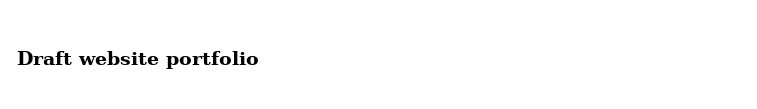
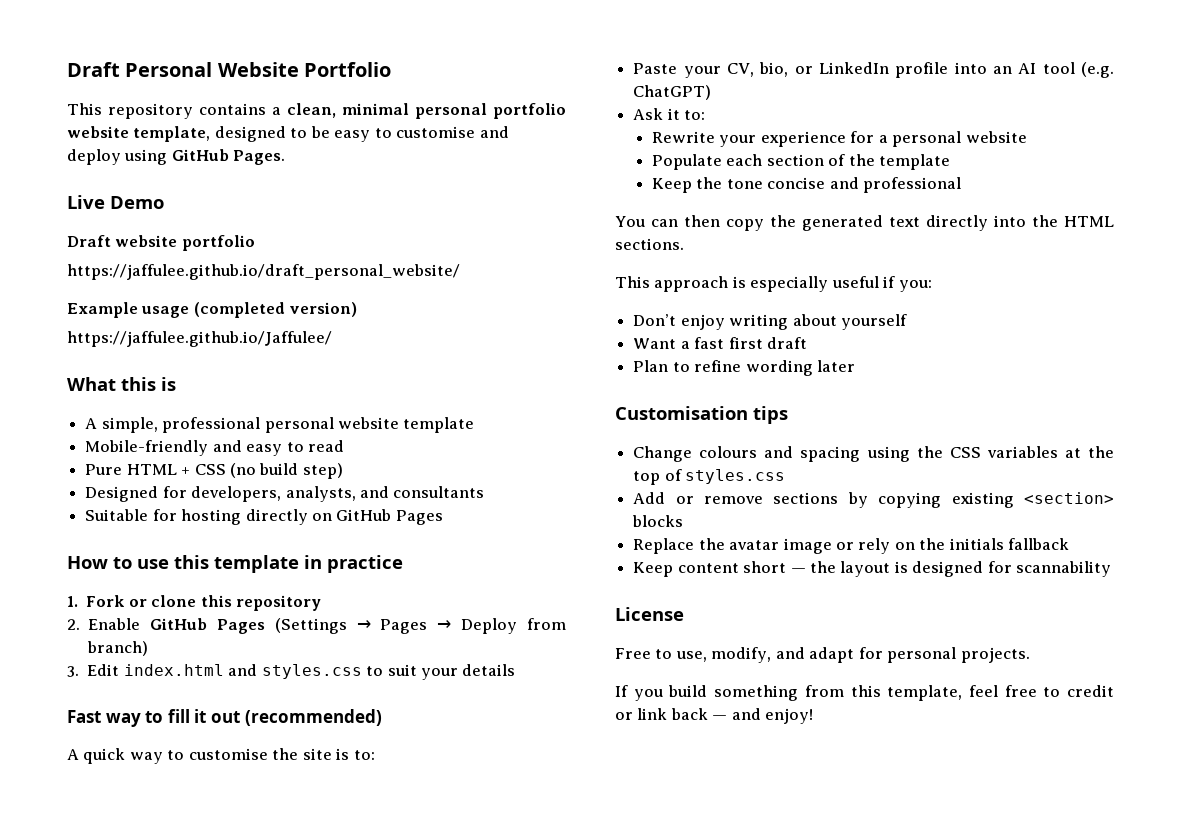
+ Draft Personal Website Portfolio
+ This repository contains a clean, minimal personal portfolio website template, designed to be easy to customise and deploy using GitHub Pages.
+ Live Demo
  Draft website portfolio
+ https://jaffulee.github.io/draft_personal_website/
+ Example usage (completed version)
+ https://jaffulee.github.io/Jaffulee/
+ What this is
+ A simple, professional personal website template
+ Mobile-friendly and easy to read
+ Pure HTML + CSS (no build step)
+ Designed for developers, analysts, and consultants
+ Suitable for hosting directly on GitHub Pages
+ How to use this template in practice
+ 1. Fork or clone this repository
+ 2. Enable GitHub Pages (Settings → Pages → Deploy from branch)
+ 3. Edit index.html and styles.css to suit your details
+ Fast way to fill it out (recommended)
+ A quick way to customise the site is to:
+ Paste your CV, bio, or LinkedIn profile into an AI tool (e.g. ChatGPT)
+ Ask it to:
+ Rewrite your experience for a personal website
+ Populate each section of the template
+ Keep the tone concise and professional
+ You can then copy the generated text directly into the HTML sections.
+ This approach is especially useful if you:
+ Don’t enjoy writing about yourself
+ Want a fast first draft
+ Plan to refine wording later
+ Customisation tips
+ Change colours and spacing using the CSS variables at the top of styles.css
+ Add or remove sections by copying existing <section> blocks
+ Replace the avatar image or rely on the initials fallback
+ Keep content short — the layout is designed for scannability
+ License
+ Free to use, modify, and adapt for personal projects.
+ If you build something from this template, feel free to credit or link back — and enjoy!

